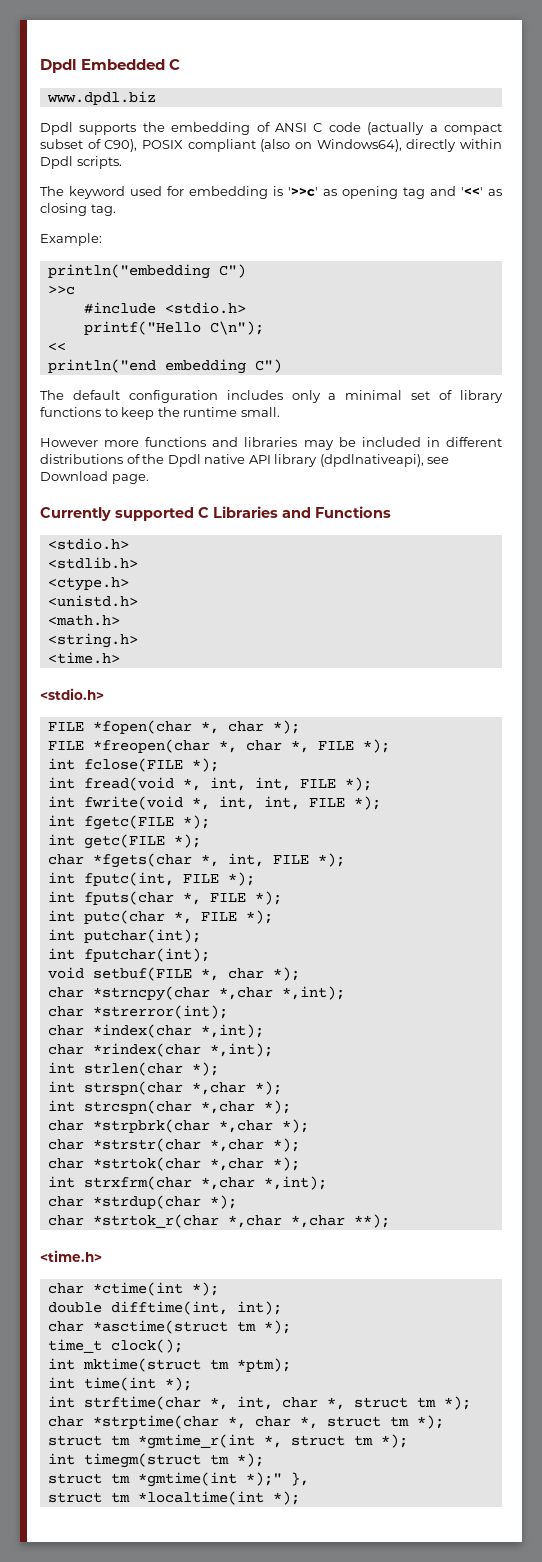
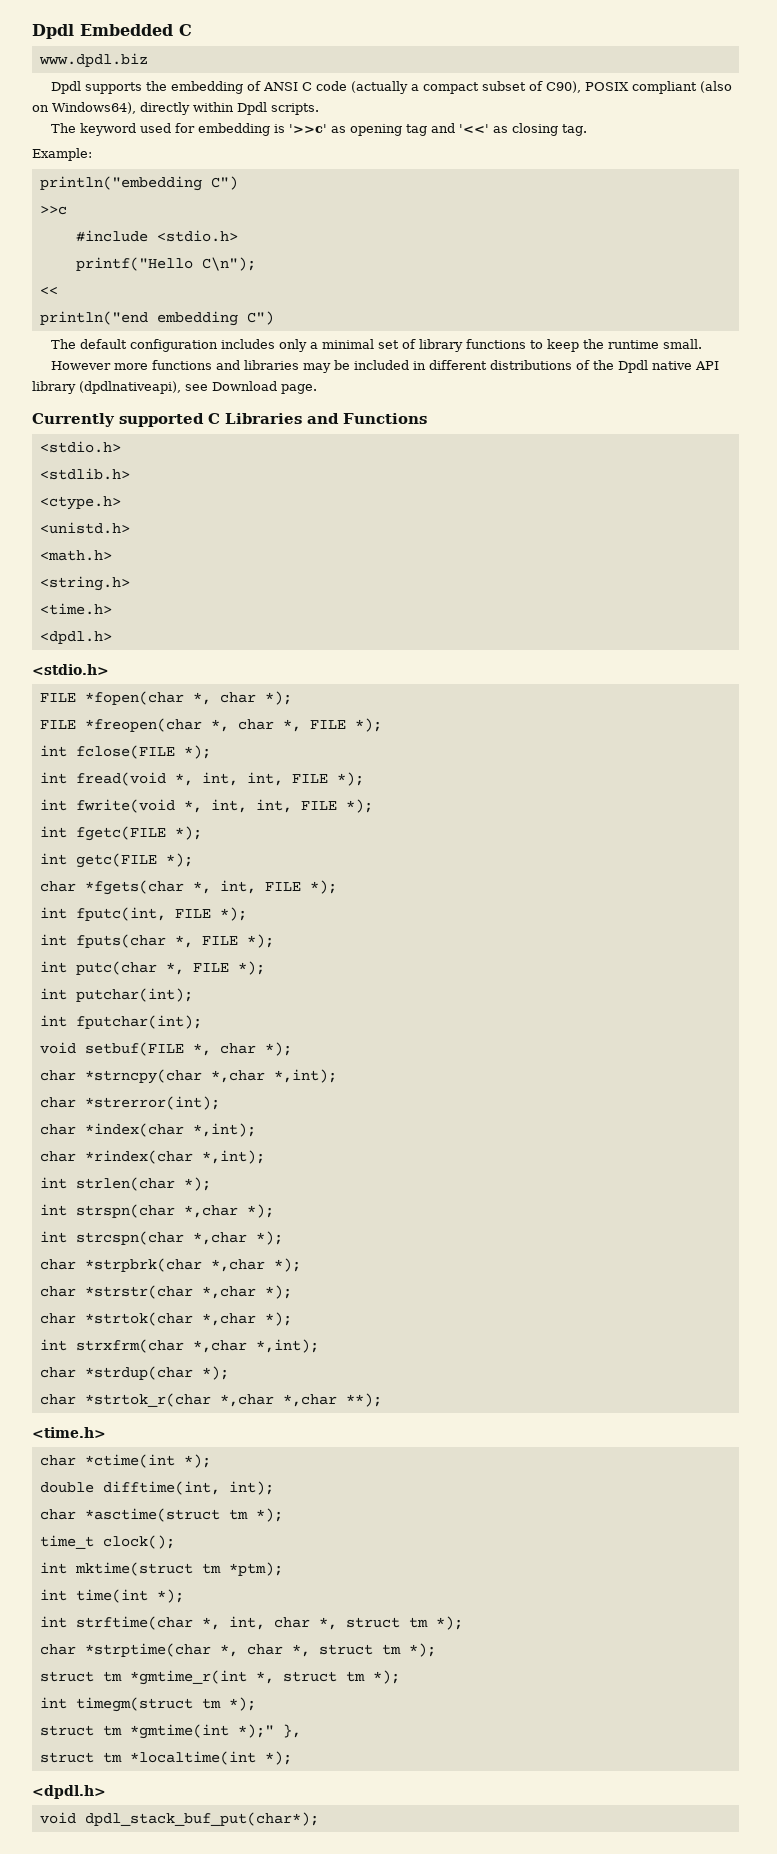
  <string.h>
  <time.h>
+ <dpdl.h>
  struct tm *localtime(int *);
+ <dpdl.h>
+ void dpdl_stack_buf_put(char*);

